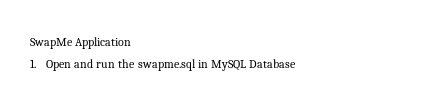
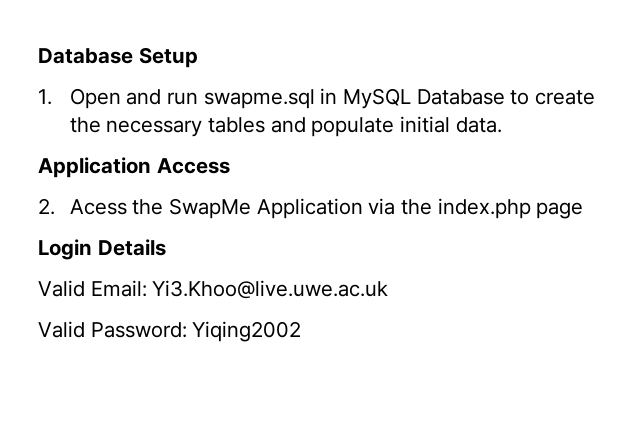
- SwapMe Application
+ Database Setup
- 1. Open and run the swapme.sql in MySQL Database
+ 1. Open and run swapme.sql in MySQL Database to create the necessary tables and populate initial data.
+ Application Access
+ 2. Acess the SwapMe Application via the index.php page
+ Login Details
+ Valid Email: Yi3.Khoo@live.uwe.ac.uk
+ Valid Password: Yiqing2002

